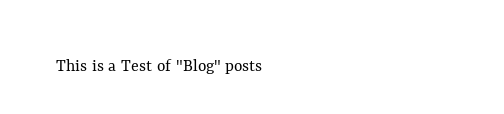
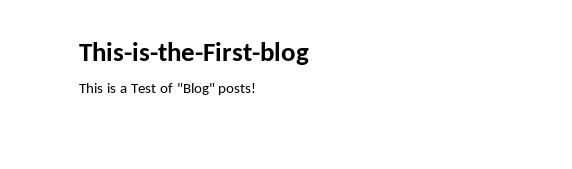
+ This-is-the-First-blog
- This is a Test of "Blog" posts
+ This is a Test of "Blog" posts!

